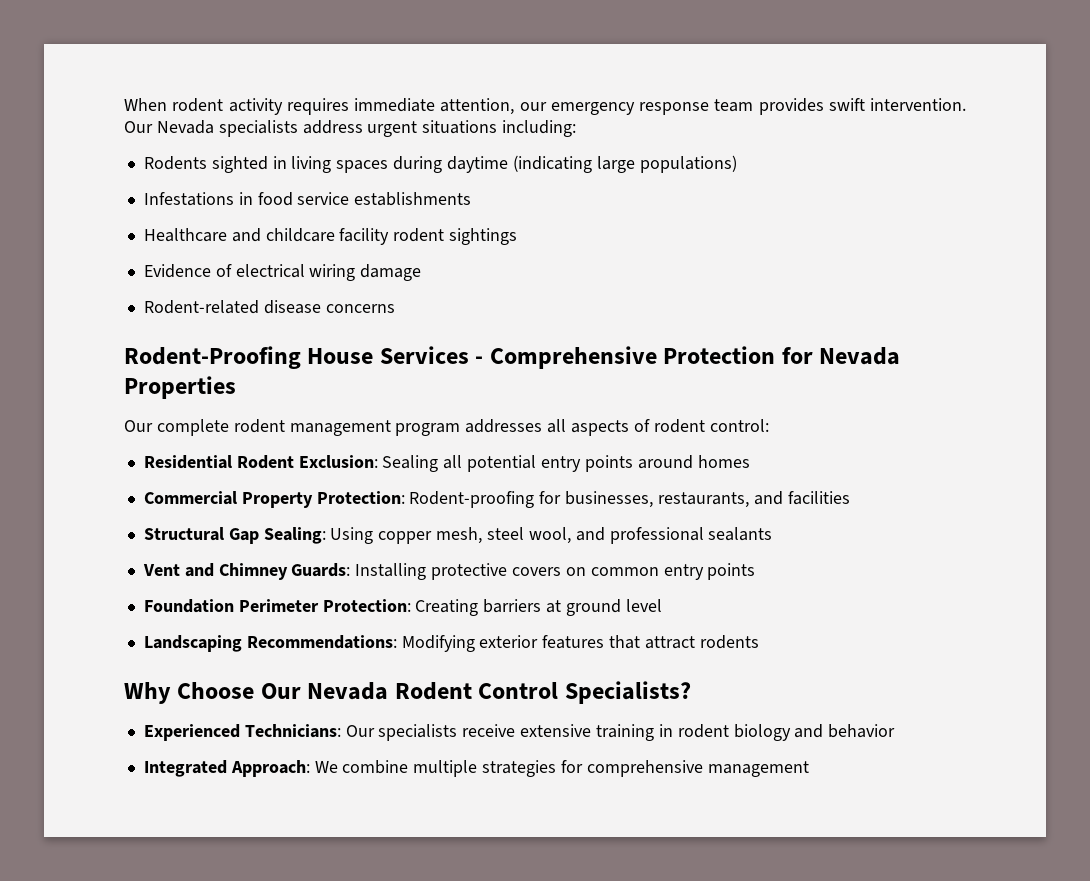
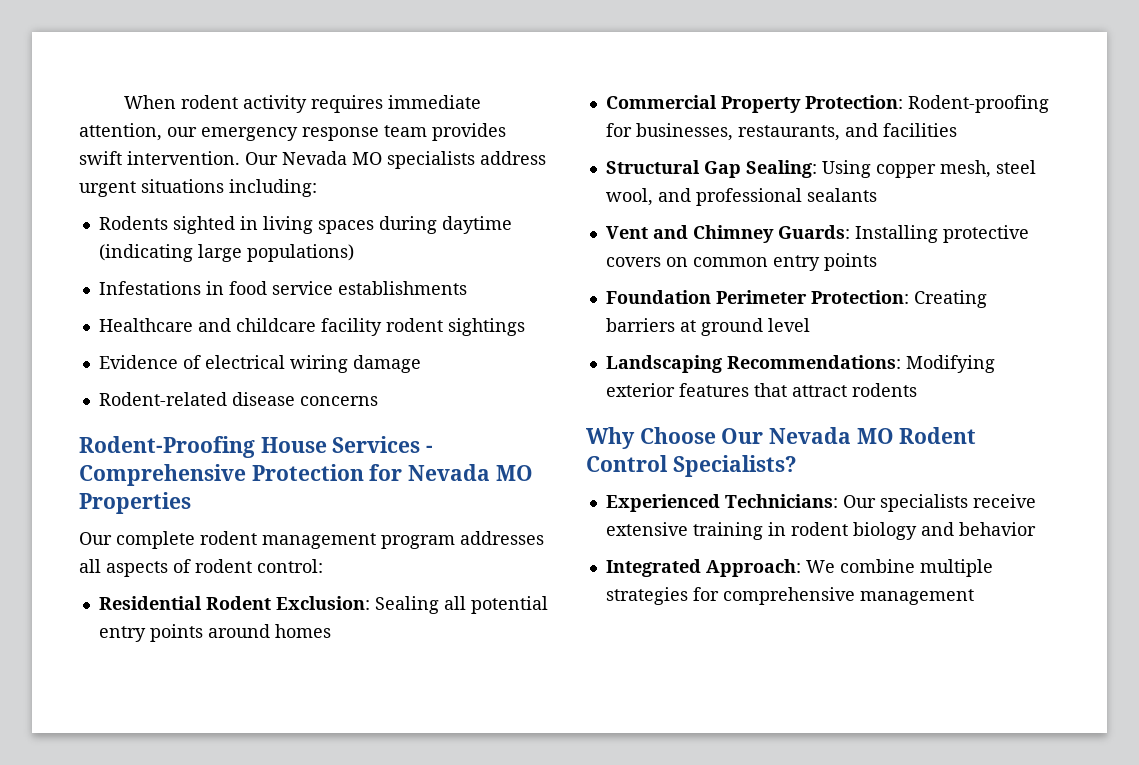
- Our Nevada specialists address urgent situations including:
+ Our Nevada MO specialists address urgent situations including:
- Rodent-Proofing House Services - Comprehensive Protection for Nevada Properties
+ Rodent-Proofing House Services - Comprehensive Protection for Nevada MO Properties
- Why Choose Our Nevada Rodent Control Specialists?
+ Why Choose Our Nevada MO Rodent Control Specialists?

